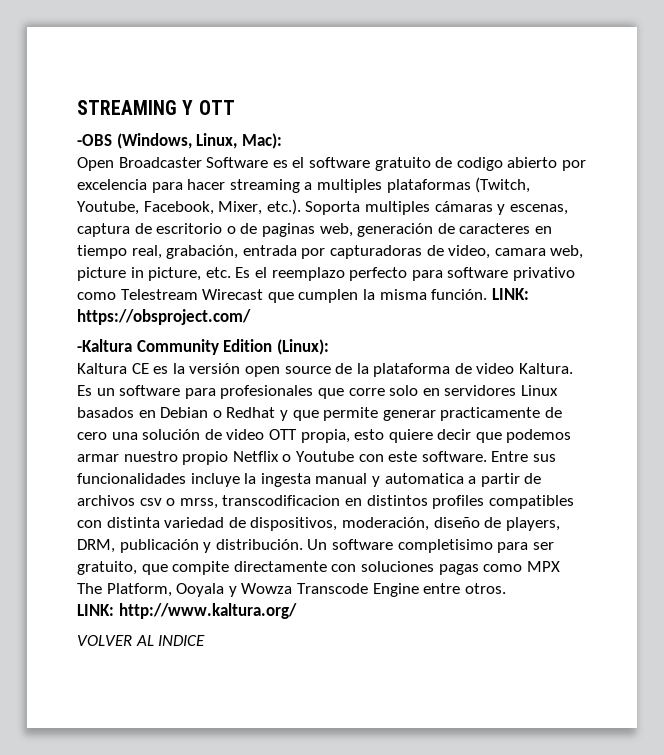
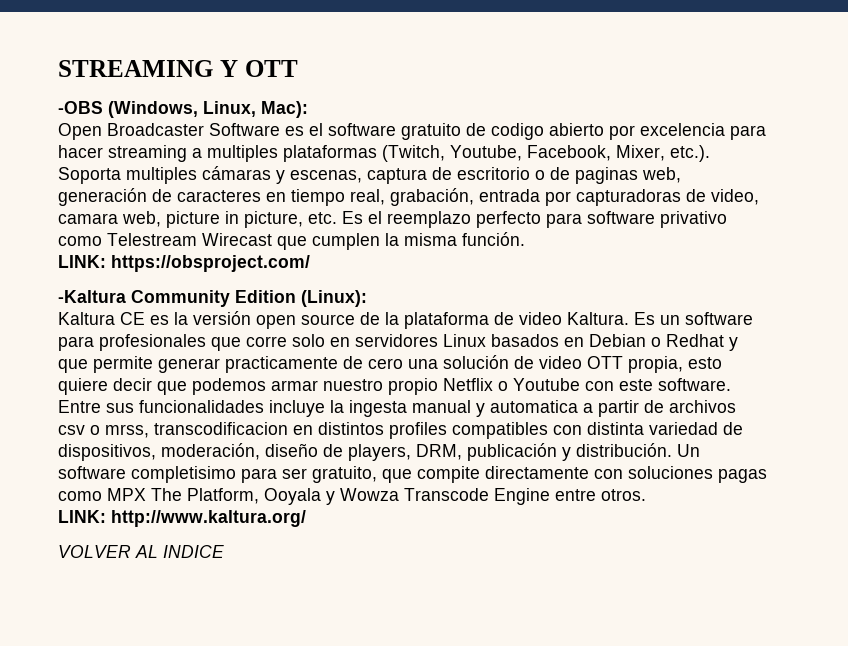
- Open Broadcaster Software es el software gratuito de codigo abierto por excelencia para hacer streaming a multiples plataformas (Twitch, Youtube, Facebook, Mixer, etc.). Soporta multiples cámaras y escenas, captura de escritorio o de paginas web, generación de caracteres en tiempo real, grabación, entrada por capturadoras de video, camara web, picture in picture, etc. Es el reemplazo perfecto para software privativo como Telestream Wirecast que cumplen la misma función. LINK:
+ Open Broadcaster Software es el software gratuito de codigo abierto por excelencia para hacer streaming a multiples plataformas (Twitch, Youtube, Facebook, Mixer, etc.). Soporta multiples cámaras y escenas, captura de escritorio o de paginas web, generación de caracteres en tiempo real, grabación, entrada por capturadoras de video, camara web, picture in picture, etc. Es el reemplazo perfecto para software privativo como Telestream Wirecast que cumplen la misma función.
+ LINK:

